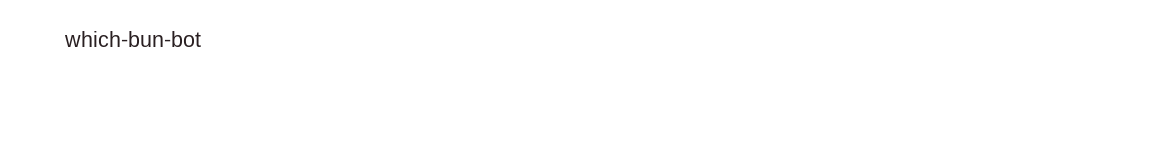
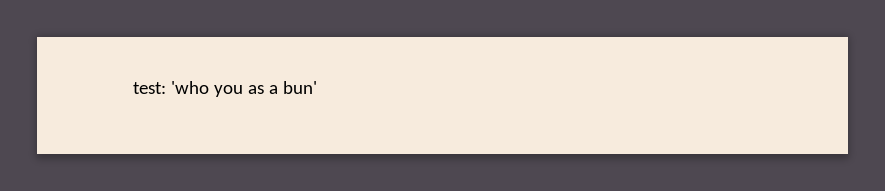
- which-bun-bot
+ test: 'who you as a bun'

